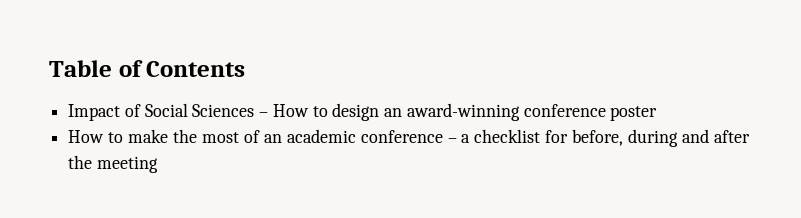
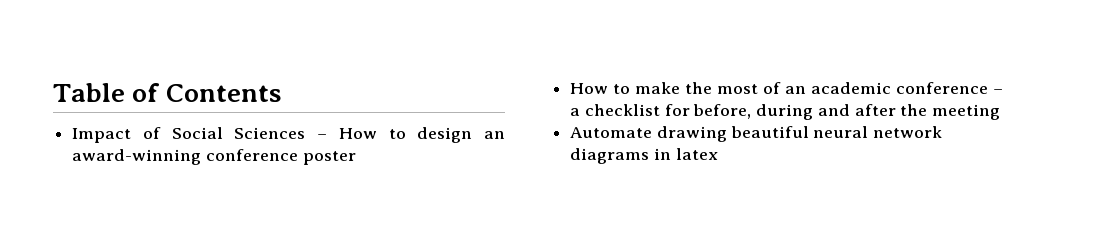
+ Automate drawing beautiful neural network diagrams in latex

